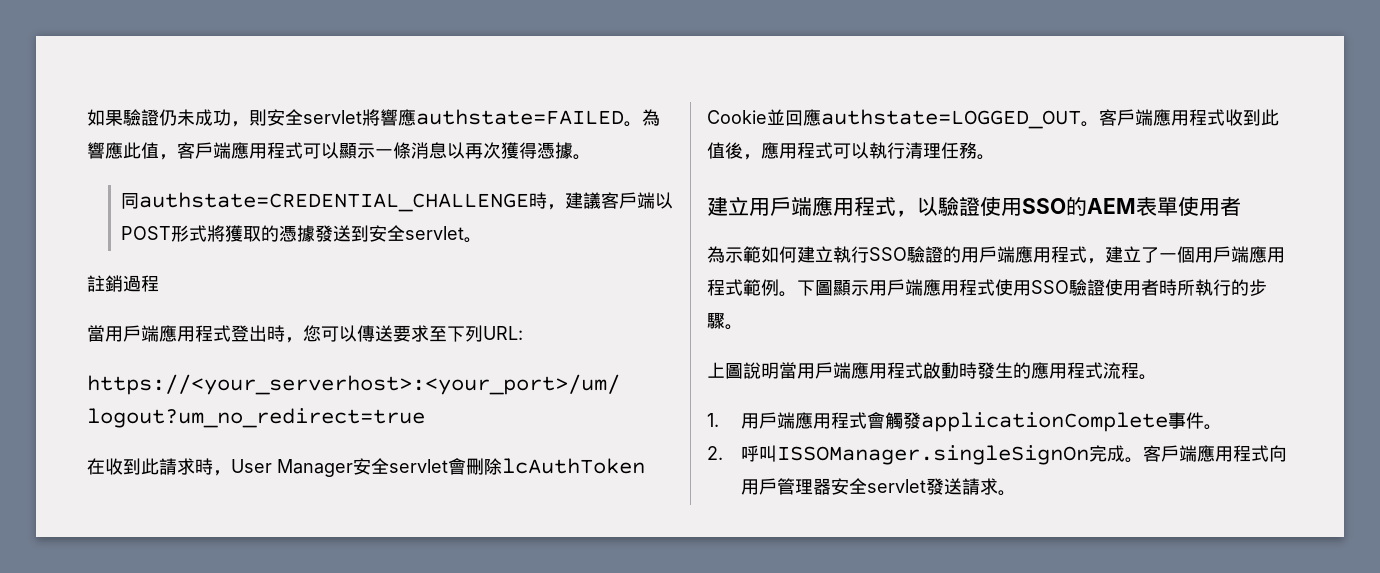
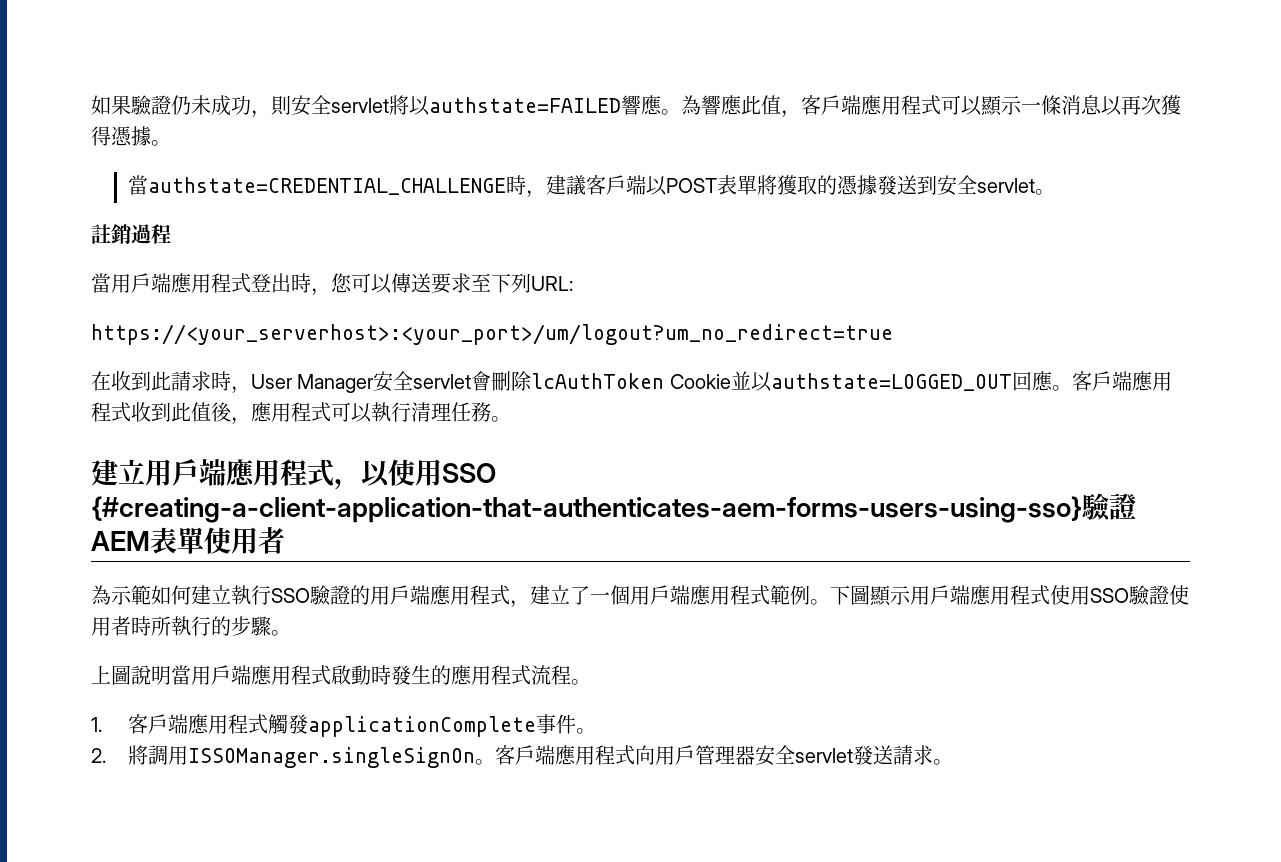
- 如果驗證仍未成功，則安全servlet將響應authstate=FAILED。
+ 如果驗證仍未成功，則安全servlet將以authstate=FAILED響應。
- 同authstate=CREDENTIAL_CHALLENGE時，建議客戶端以POST形式將獲取的憑據發送到安全servlet。
+ 當authstate=CREDENTIAL_CHALLENGE時，建議客戶端以POST表單將獲取的憑據發送到安全servlet。
- 在收到此請求時，User Manager安全servlet會刪除lcAuthToken Cookie並回應authstate=LOGGED_OUT。
+ 在收到此請求時，User Manager安全servlet會刪除lcAuthToken Cookie並以authstate=LOGGED_OUT回應。
- 建立用戶端應用程式，以驗證使用SSO的AEM表單使用者
+ 建立用戶端應用程式，以使用SSO {#creating-a-client-application-that-authenticates-aem-forms-users-using-sso}驗證AEM表單使用者
- 1.用戶端應用程式會觸發applicationComplete事件。
+ 1.客戶端應用程式觸發applicationComplete事件。
- 2.呼叫ISSOManager.singleSignOn完成。
+ 2.將調用ISSOManager.singleSignOn。

